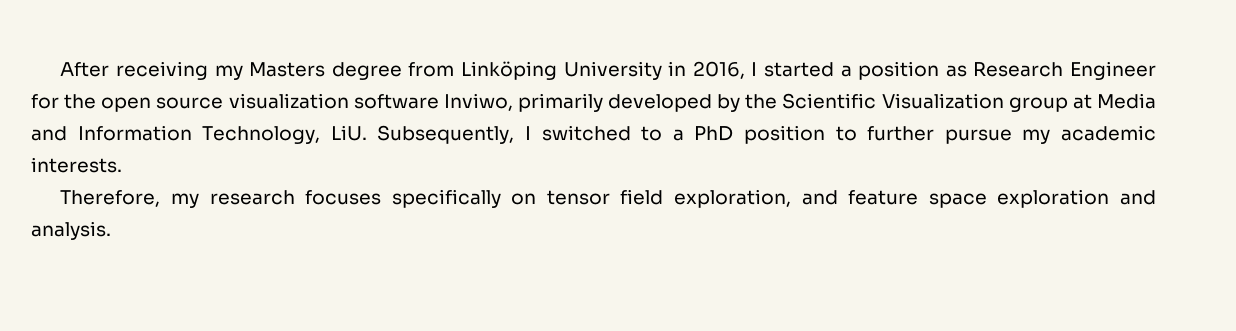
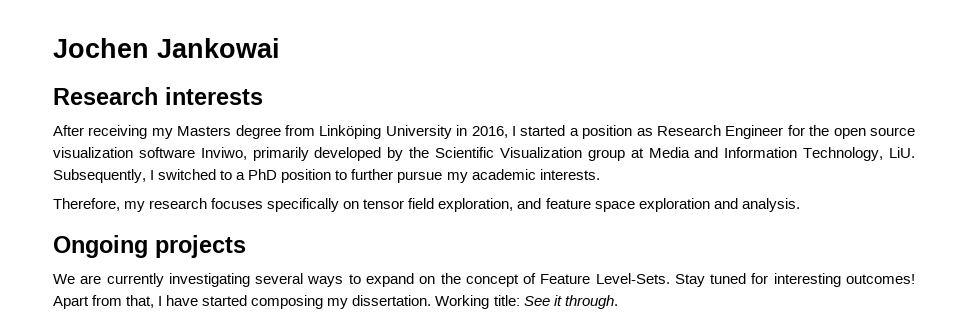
+ Jochen Jankowai
+ Research interests
+ Ongoing projects
+ We are currently investigating several ways to expand on the concept of Feature Level-Sets. Stay tuned for interesting outcomes! Apart from that, I have started composing my dissertation. Working title: See it through.

